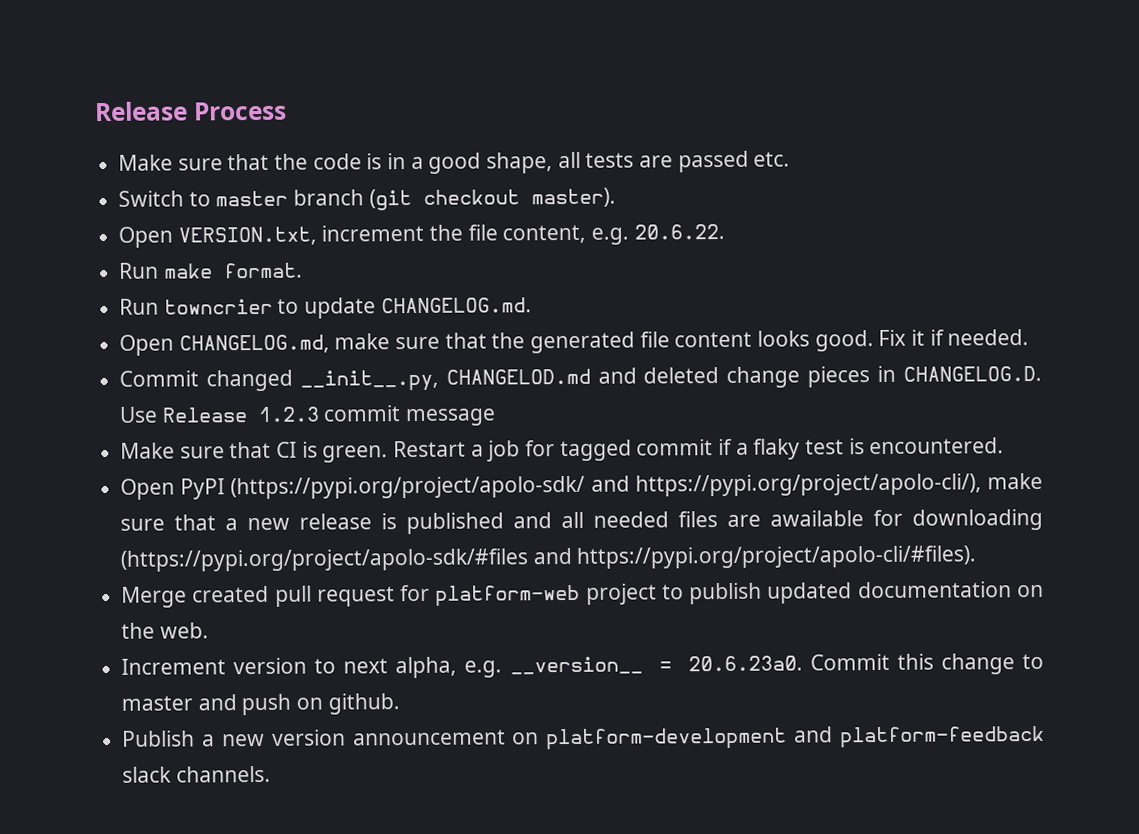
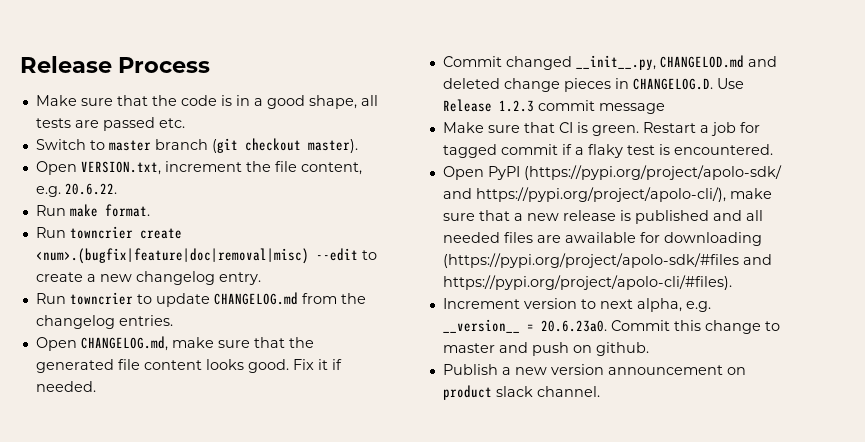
+ Run towncrier create <num>.(bugfix|feature|doc|removal|misc) --edit to create a new changelog entry.
- Run towncrier to update CHANGELOG.md.
+ Run towncrier to update CHANGELOG.md from the changelog entries.
- Merge created pull request for platform-web project to publish updated documentation on the web.
- Publish a new version announcement on platform-development and platform-feedback slack channels.
+ Publish a new version announcement on product slack channel.

